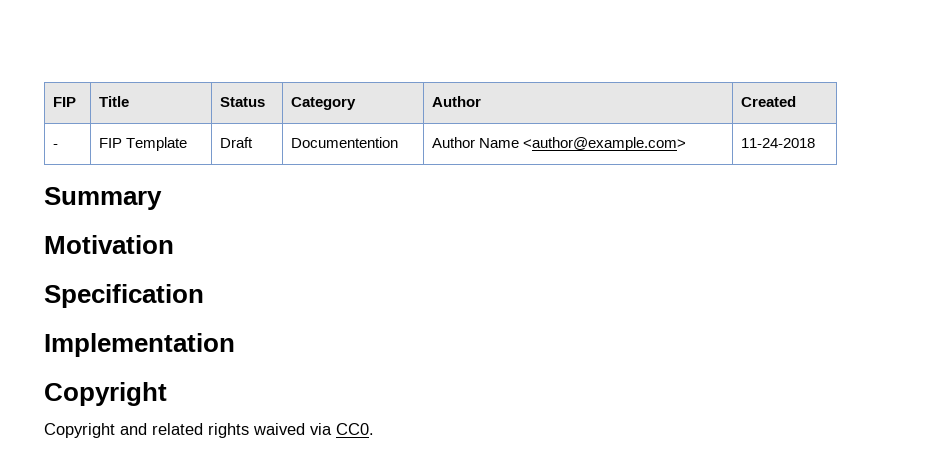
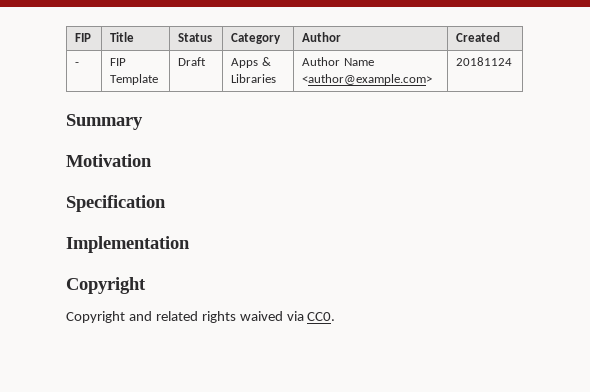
- - | FIP Template | Draft | Documentention | Author Name <author@example.com> | 11-24-2018
+ - | FIP Template | Draft | Apps & Libraries | Author Name <author@example.com> | 20181124

